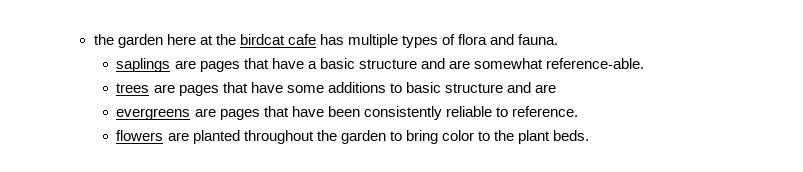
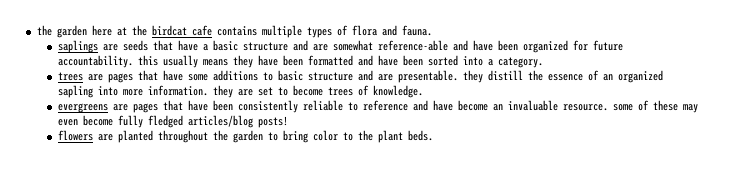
- the garden here at the birdcat cafe has multiple types of flora and fauna.
+ the garden here at the birdcat cafe contains multiple types of flora and fauna.
- saplings are pages that have a basic structure and are somewhat reference-able.
+ saplings are seeds that have a basic structure and are somewhat reference-able and have been organized for future accountability. this usually means they have been formatted and have been sorted into a category.
- trees are pages that have some additions to basic structure and are
+ trees are pages that have some additions to basic structure and are presentable. they distill the essence of an organized sapling into more information. they are set to become trees of knowledge.
- evergreens are pages that have been consistently reliable to reference.
+ evergreens are pages that have been consistently reliable to reference and have become an invaluable resource. some of these may even become fully fledged articles/blog posts!

